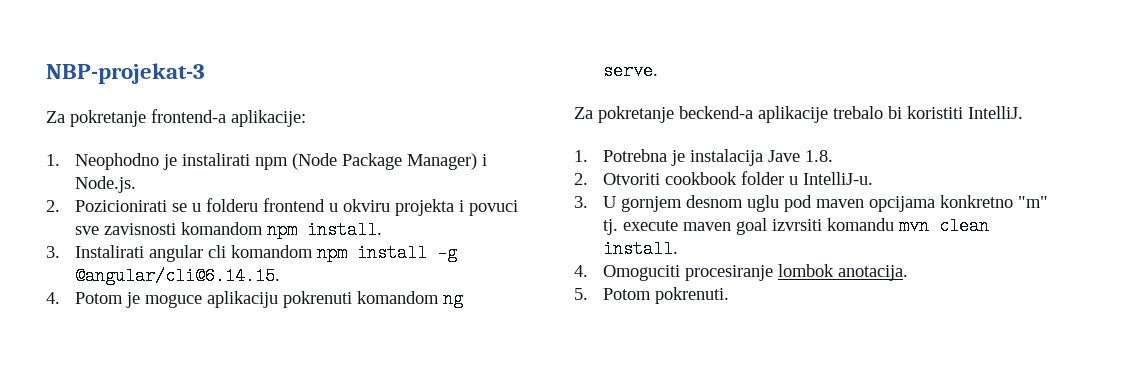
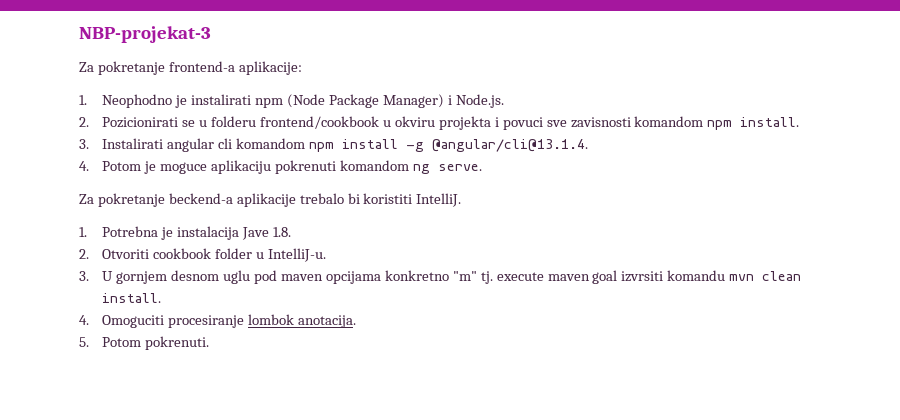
- 2. Pozicionirati se u folderu frontend u okviru projekta i povuci sve zavisnosti komandom npm install.
+ 2. Pozicionirati se u folderu frontend/cookbook u okviru projekta i povuci sve zavisnosti komandom npm install.
- 3. Instalirati angular cli komandom npm install -g @angular/cli@6.14.15.
+ 3. Instalirati angular cli komandom npm install -g @angular/cli@13.1.4.

